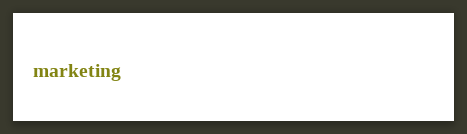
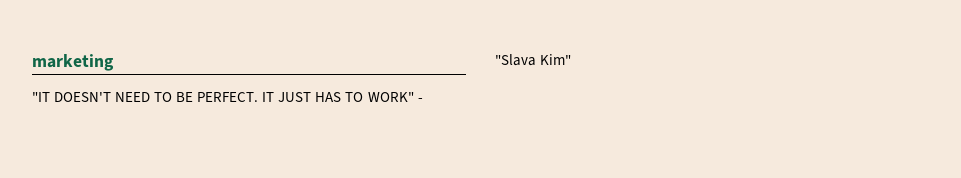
+ "IT DOESN'T NEED TO BE PERFECT. IT JUST HAS TO WORK" - "Slava Kim"

